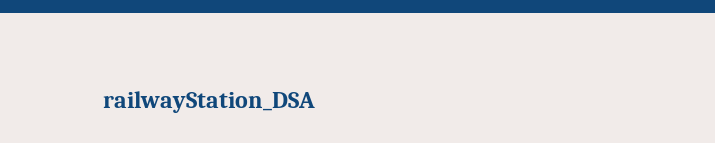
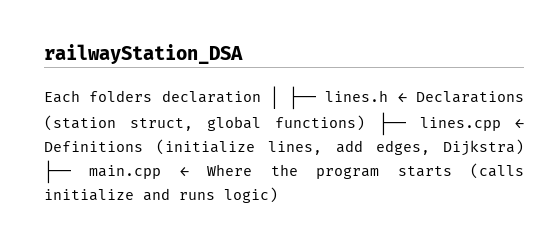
+ Each folders declaration │ ├── lines.h ← Declarations (station struct, global functions) ├── lines.cpp ← Definitions (initialize lines, add edges, Dijkstra) ├── main.cpp ← Where the program starts (calls initialize and runs logic)

